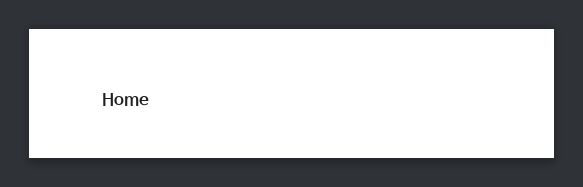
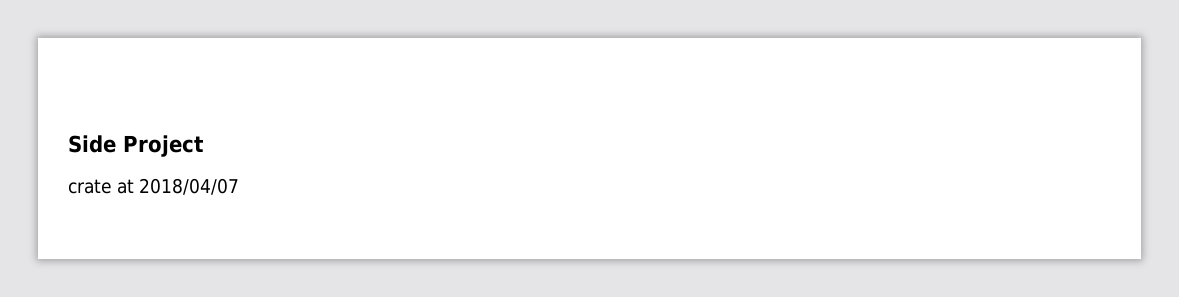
- Home
+ Side Project
+ crate at 2018/04/07

